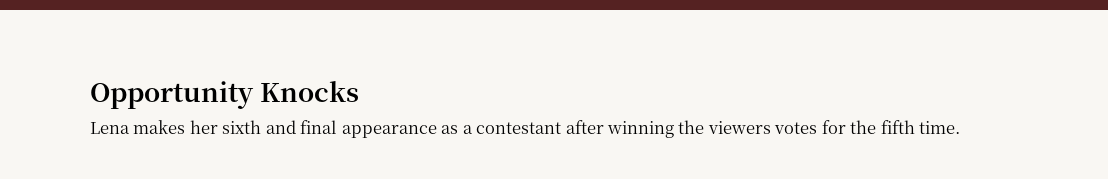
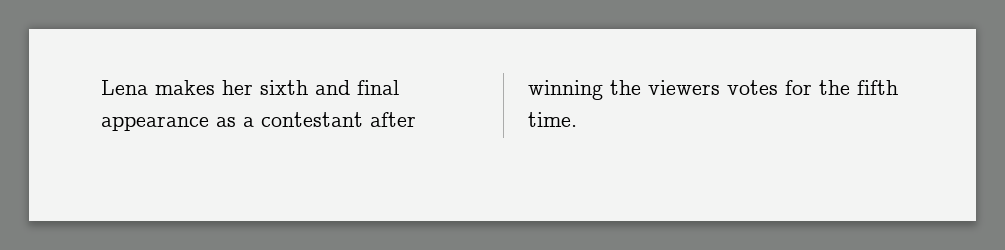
- Opportunity Knocks

